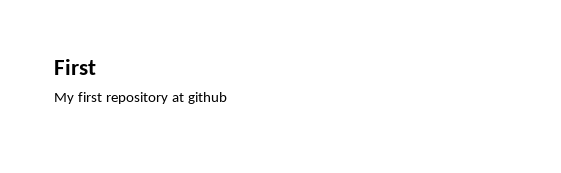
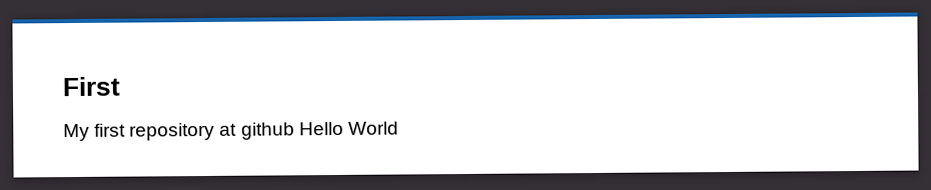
- My first repository at github
+ My first repository at github Hello World

